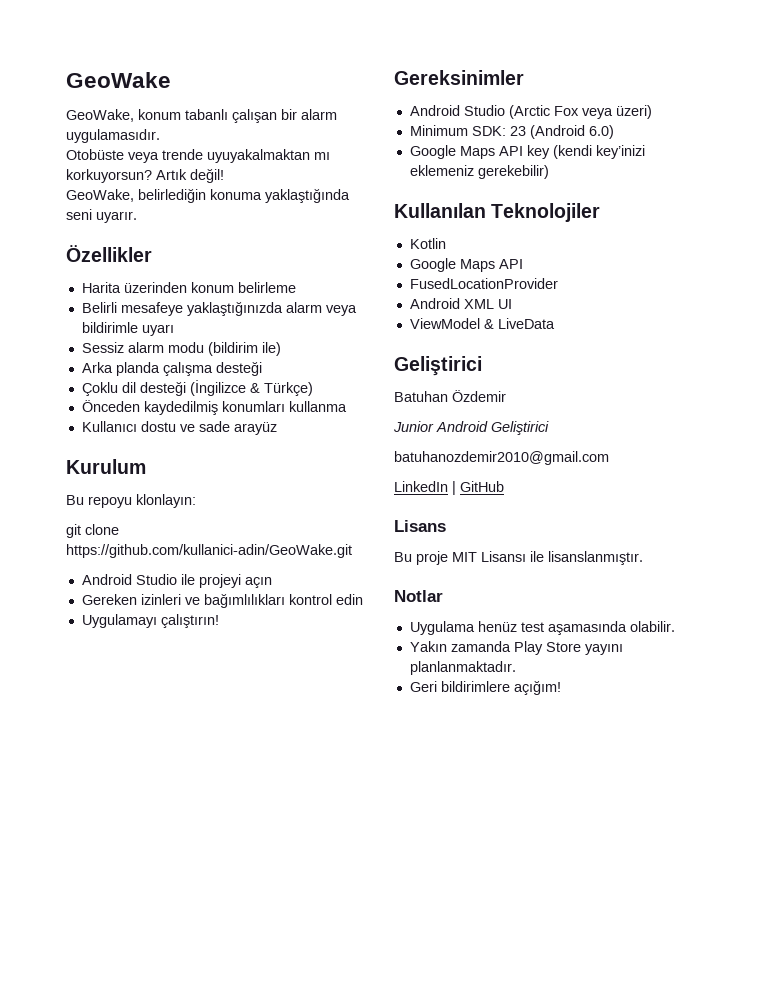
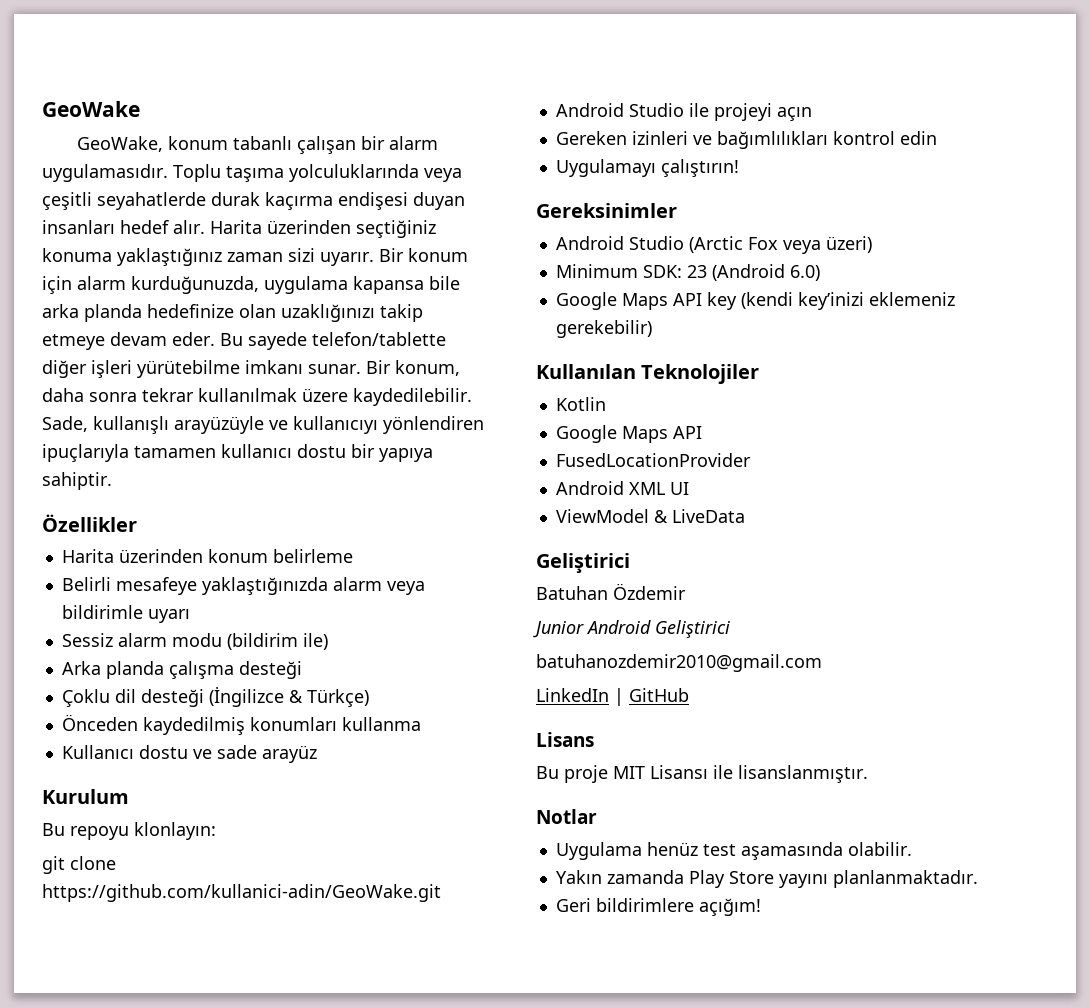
- GeoWake, konum tabanlı çalışan bir alarm uygulamasıdır.
- Otobüste veya trende uyuyakalmaktan mı korkuyorsun? Artık değil!
- GeoWake, belirlediğin konuma yaklaştığında seni uyarır.
+ GeoWake, konum tabanlı çalışan bir alarm uygulamasıdır. Toplu taşıma yolculuklarında veya çeşitli seyahatlerde durak kaçırma endişesi duyan insanları hedef alır. Harita üzerinden seçtiğiniz konuma yaklaştığınız zaman sizi uyarır. Bir konum için alarm kurduğunuzda, uygulama kapansa bile arka planda hedefinize olan uzaklığınızı takip etmeye devam eder. Bu sayede telefon/tablette diğer işleri yürütebilme imkanı sunar. Bir konum, daha sonra tekrar kullanılmak üzere kaydedilebilir. Sade, kullanışlı arayüzüyle ve kullanıcıyı yönlendiren ipuçlarıyla tamamen kullanıcı dostu bir yapıya sahiptir.

